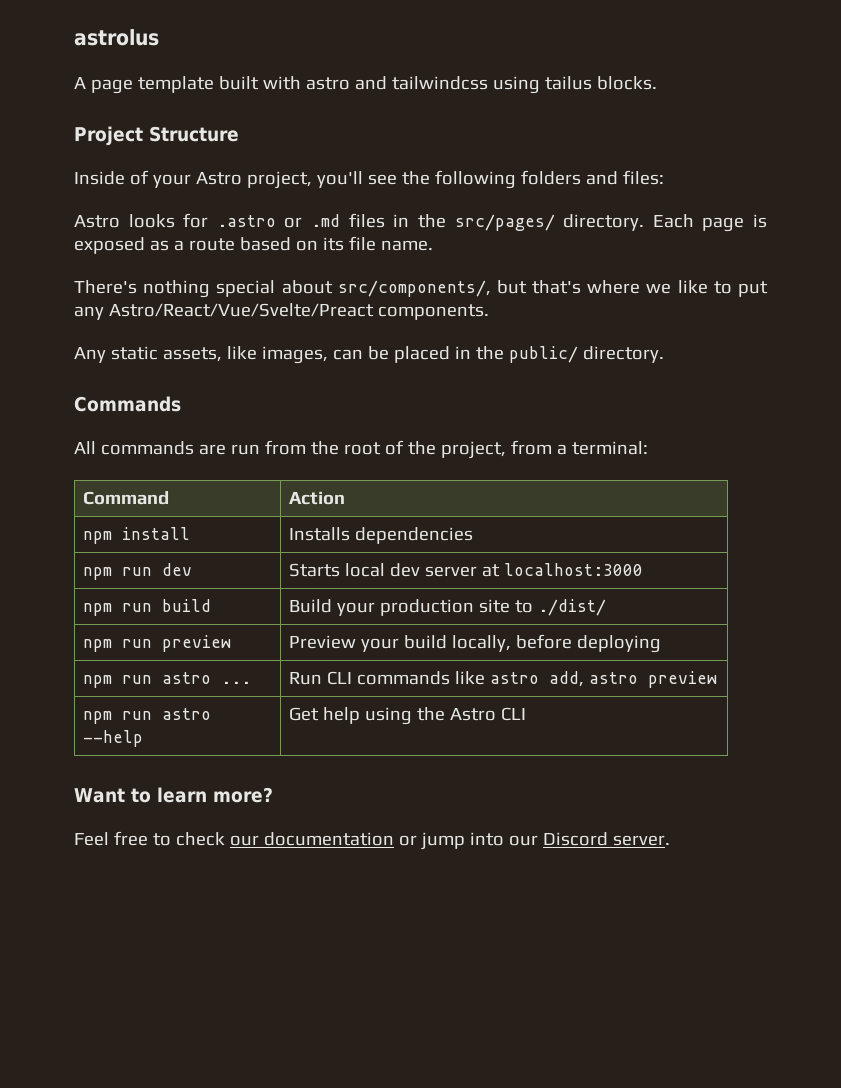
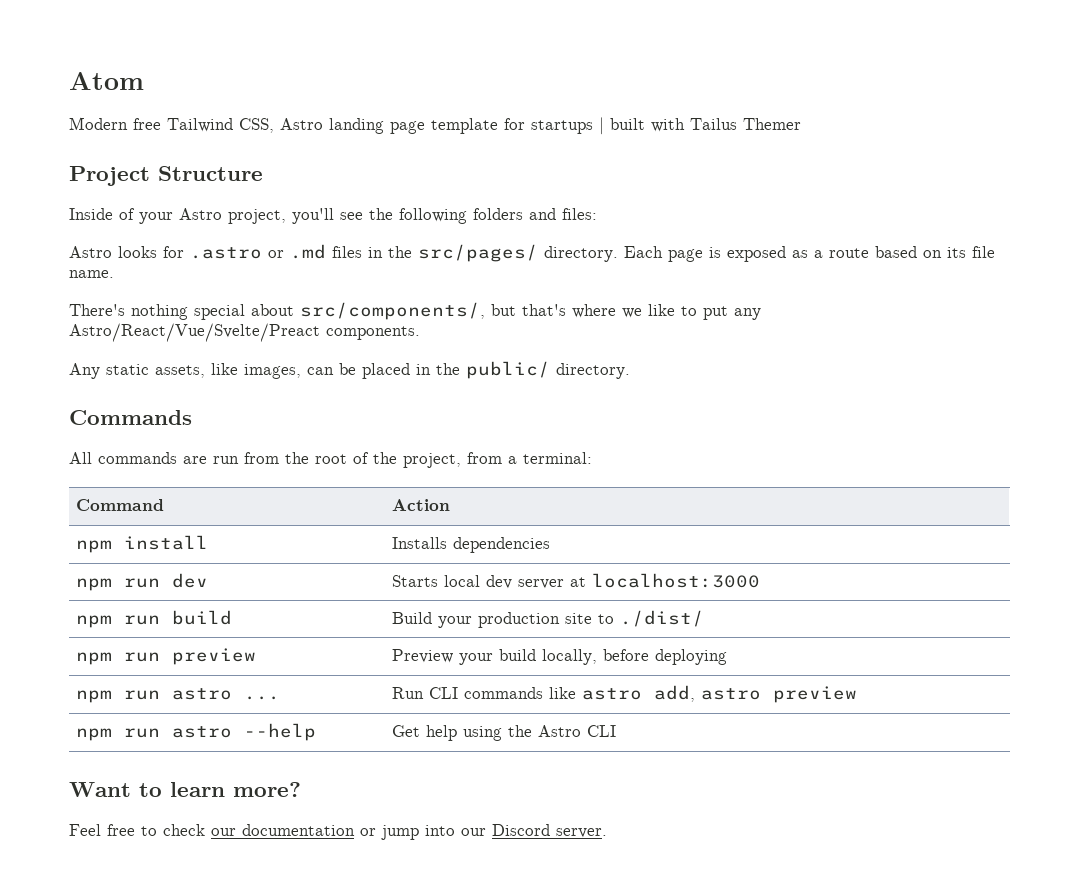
- astrolus
- A page template built with astro and tailwindcss using tailus blocks.
+ Atom
+ Modern free Tailwind CSS, Astro landing page template for startups | built with Tailus Themer

